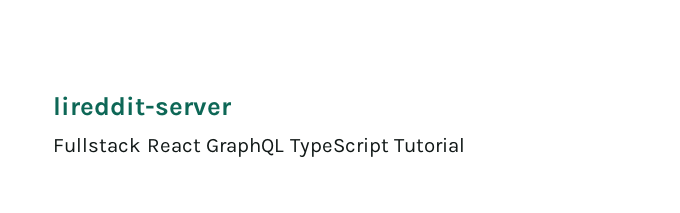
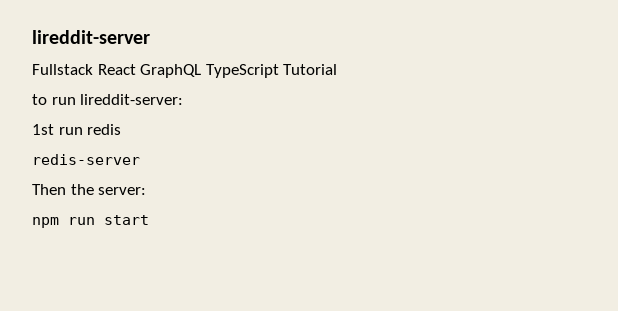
+ to run lireddit-server:
+ 1st run redis
+ redis-server
+ Then the server:
+ npm run start

